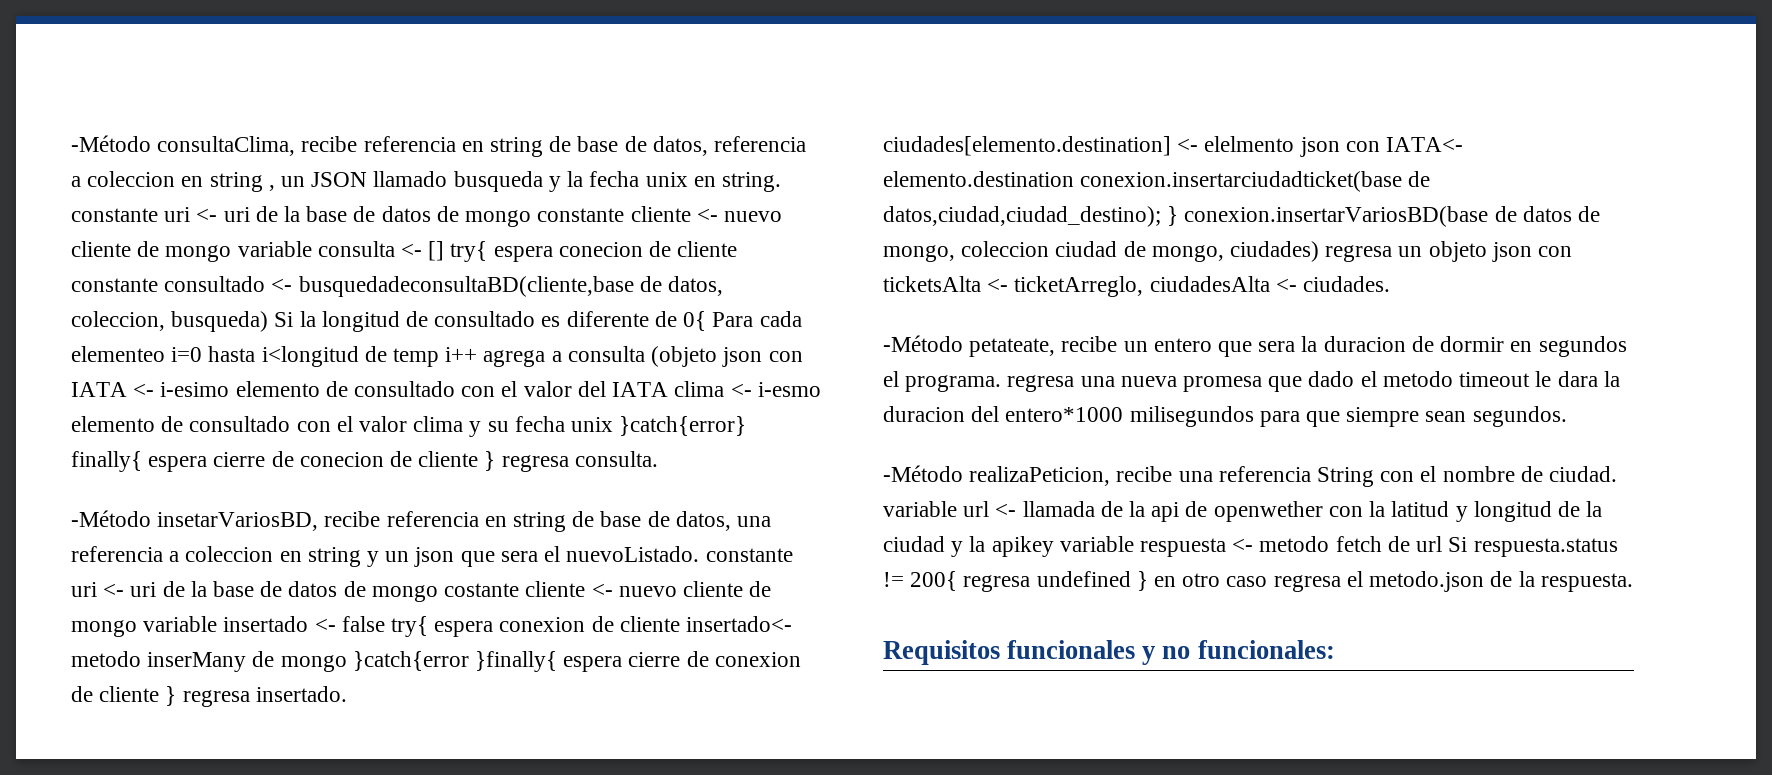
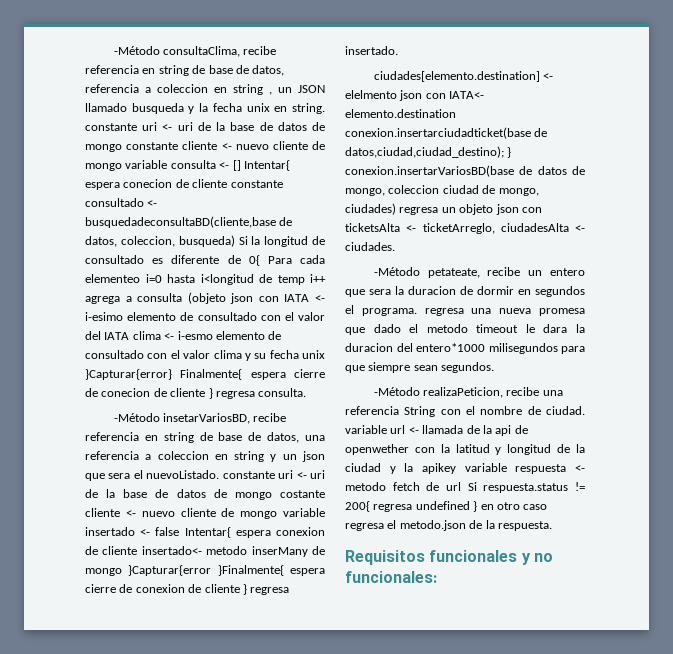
- -Método consultaClima, recibe referencia en string de base de datos, referencia a coleccion en string , un JSON llamado busqueda y la fecha unix en string. constante uri <- uri de la base de datos de mongo constante cliente <- nuevo cliente de mongo variable consulta <- [] try{ espera conecion de cliente constante consultado <- busquedadeconsultaBD(cliente,base de datos, coleccion, busqueda) Si la longitud de consultado es diferente de 0{ Para cada elementeo i=0 hasta i<longitud de temp i++ agrega a consulta (objeto json con IATA <- i-esimo elemento de consultado con el valor del IATA clima <- i-esmo elemento de consultado con el valor clima y su fecha unix }catch{error} finally{ espera cierre de conecion de cliente } regresa consulta.
+ -Método consultaClima, recibe referencia en string de base de datos, referencia a coleccion en string , un JSON llamado busqueda y la fecha unix en string. constante uri <- uri de la base de datos de mongo constante cliente <- nuevo cliente de mongo variable consulta <- [] Intentar{ espera conecion de cliente constante consultado <- busquedadeconsultaBD(cliente,base de datos, coleccion, busqueda) Si la longitud de consultado es diferente de 0{ Para cada elementeo i=0 hasta i<longitud de temp i++ agrega a consulta (objeto json con IATA <- i-esimo elemento de consultado con el valor del IATA clima <- i-esmo elemento de consultado con el valor clima y su fecha unix }Capturar{error} Finalmente{ espera cierre de conecion de cliente } regresa consulta.
- -Método insetarVariosBD, recibe referencia en string de base de datos, una referencia a coleccion en string y un json que sera el nuevoListado. constante uri <- uri de la base de datos de mongo costante cliente <- nuevo cliente de mongo variable insertado <- false try{ espera conexion de cliente insertado<- metodo inserMany de mongo }catch{error }finally{ espera cierre de conexion de cliente } regresa insertado.
+ -Método insetarVariosBD, recibe referencia en string de base de datos, una referencia a coleccion en string y un json que sera el nuevoListado. constante uri <- uri de la base de datos de mongo costante cliente <- nuevo cliente de mongo variable insertado <- false Intentar{ espera conexion de cliente insertado<- metodo inserMany de mongo }Capturar{error }Finalmente{ espera cierre de conexion de cliente } regresa insertado.

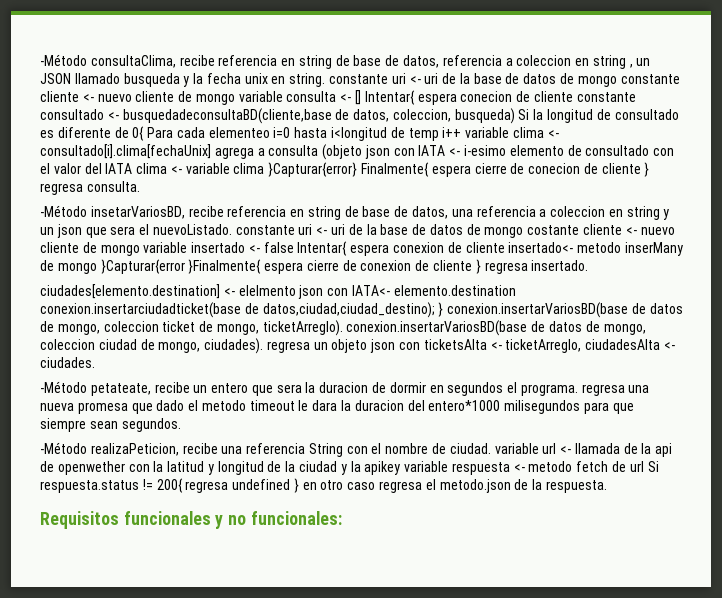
- -Método consultaClima, recibe referencia en string de base de datos, referencia a coleccion en string , un JSON llamado busqueda y la fecha unix en string. constante uri <- uri de la base de datos de mongo constante cliente <- nuevo cliente de mongo variable consulta <- [] Intentar{ espera conecion de cliente constante consultado <- busquedadeconsultaBD(cliente,base de datos, coleccion, busqueda) Si la longitud de consultado es diferente de 0{ Para cada elementeo i=0 hasta i<longitud de temp i++ agrega a consulta (objeto json con IATA <- i-esimo elemento de consultado con el valor del IATA clima <- i-esmo elemento de consultado con el valor clima y su fecha unix }Capturar{error} Finalmente{ espera cierre de conecion de cliente } regresa consulta.
+ -Método consultaClima, recibe referencia en string de base de datos, referencia a coleccion en string , un JSON llamado busqueda y la fecha unix en string. constante uri <- uri de la base de datos de mongo constante cliente <- nuevo cliente de mongo variable consulta <- [] Intentar{ espera conecion de cliente constante consultado <- busquedadeconsultaBD(cliente,base de datos, coleccion, busqueda) Si la longitud de consultado es diferente de 0{ Para cada elementeo i=0 hasta i<longitud de temp i++ variable clima <- consultado[i].clima[fechaUnix] agrega a consulta (objeto json con IATA <- i-esimo elemento de consultado con el valor del IATA clima <- variable clima }Capturar{error} Finalmente{ espera cierre de conecion de cliente } regresa consulta.
- ciudades[elemento.destination] <- elelmento json con IATA<- elemento.destination conexion.insertarciudadticket(base de datos,ciudad,ciudad_destino); } conexion.insertarVariosBD(base de datos de mongo, coleccion ciudad de mongo, ciudades) regresa un objeto json con ticketsAlta <- ticketArreglo, ciudadesAlta <- ciudades.
+ ciudades[elemento.destination] <- elelmento json con IATA<- elemento.destination conexion.insertarciudadticket(base de datos,ciudad,ciudad_destino); } conexion.insertarVariosBD(base de datos de mongo, coleccion ticket de mongo, ticketArreglo). conexion.insertarVariosBD(base de datos de mongo, coleccion ciudad de mongo, ciudades). regresa un objeto json con ticketsAlta <- ticketArreglo, ciudadesAlta <- ciudades.

